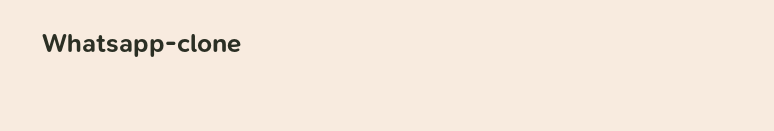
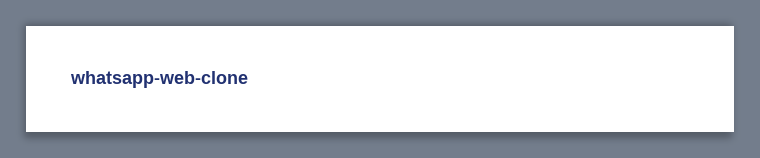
- Whatsapp-clone
+ whatsapp-web-clone

